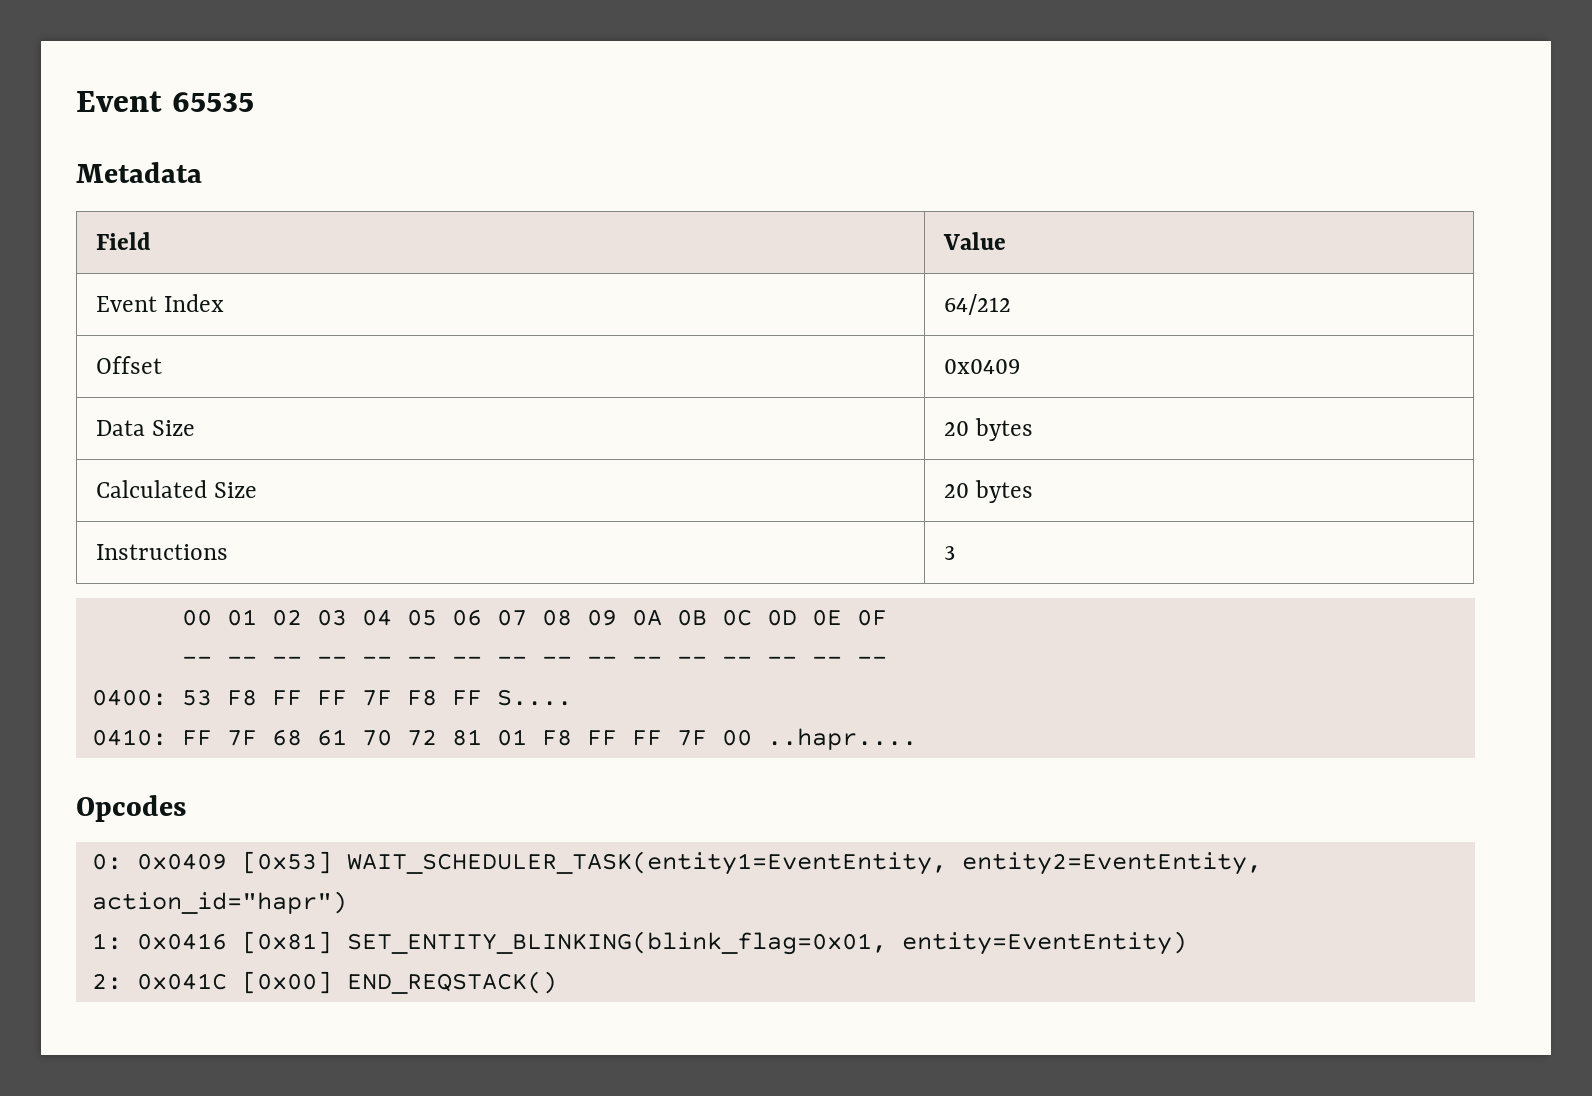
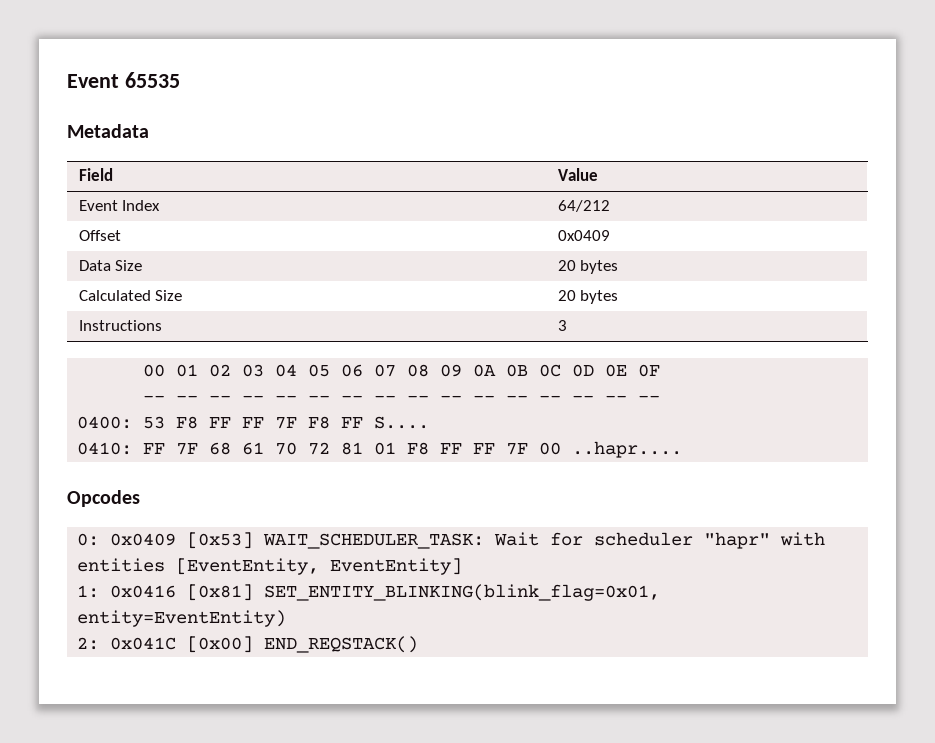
- 0: 0x0409 [0x53] WAIT_SCHEDULER_TASK(entity1=EventEntity, entity2=EventEntity, action_id="hapr")
+ 0: 0x0409 [0x53] WAIT_SCHEDULER_TASK: Wait for scheduler "hapr" with entities [EventEntity, EventEntity]

